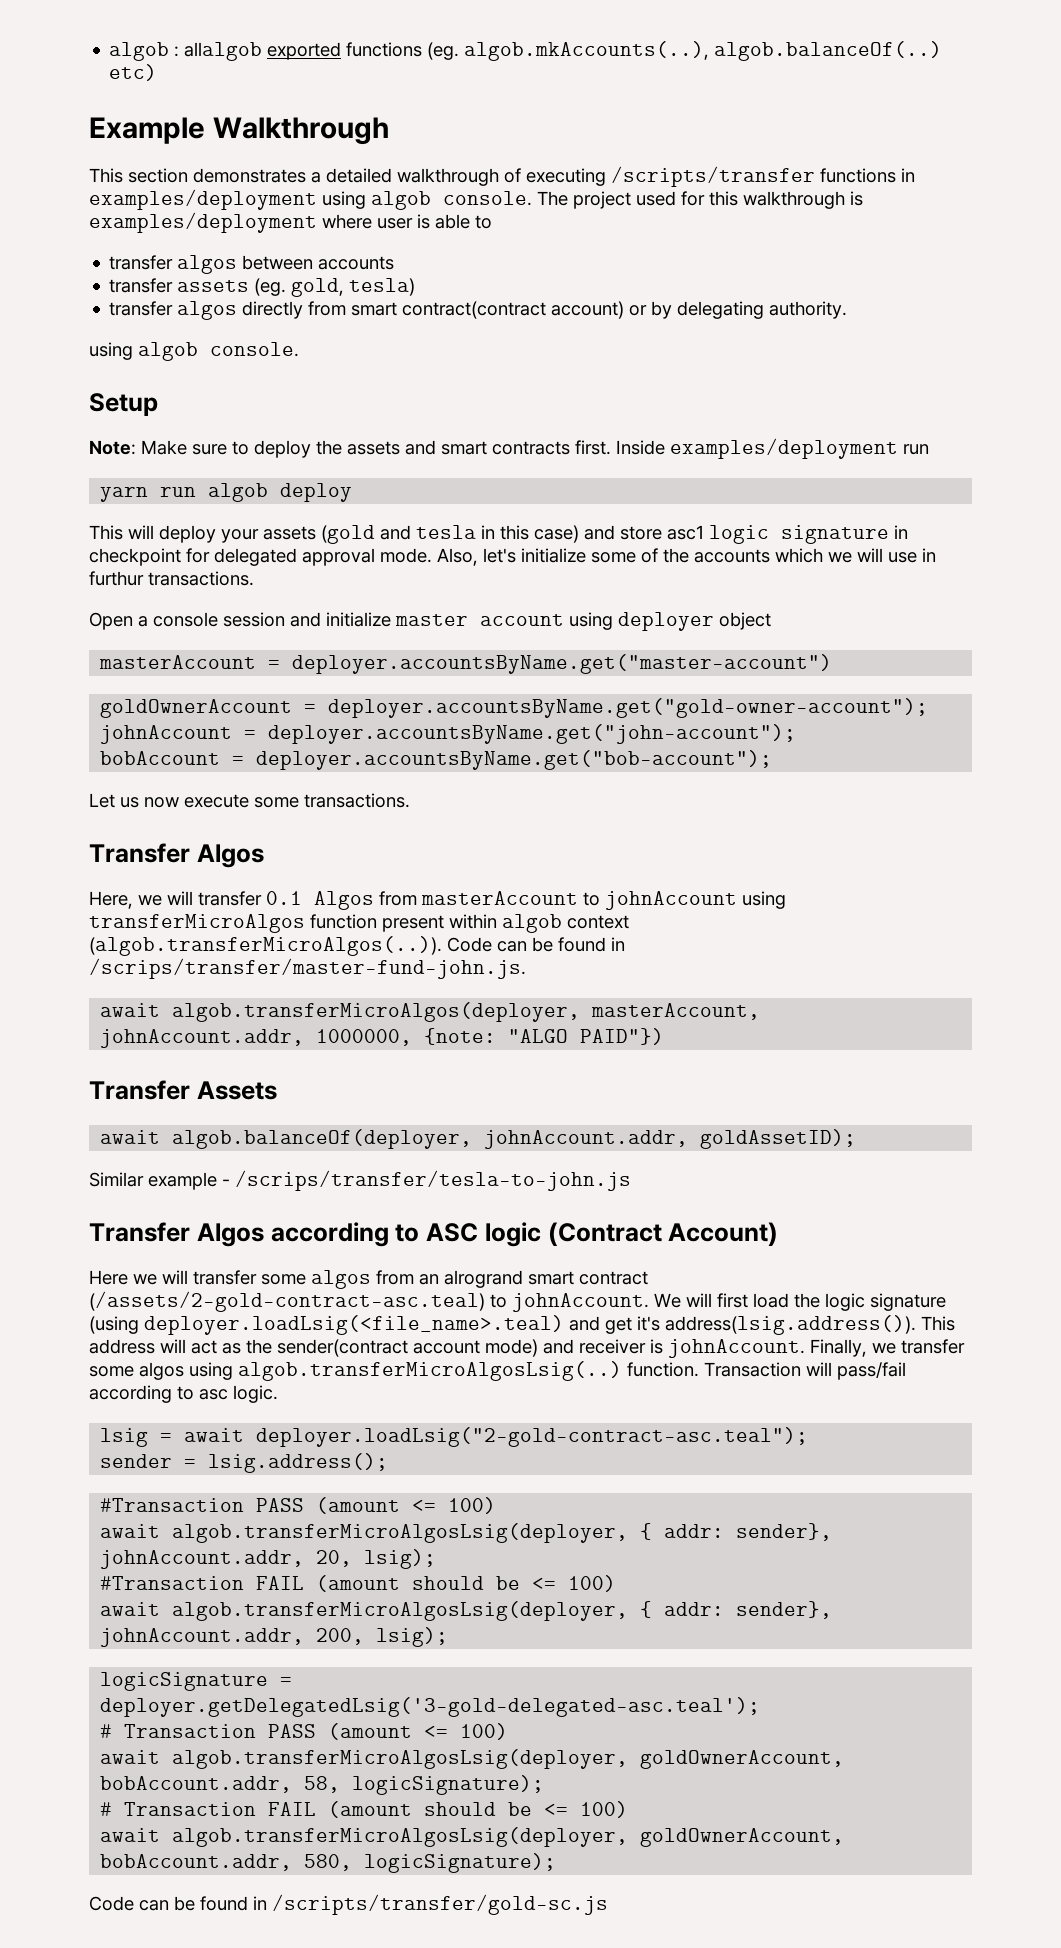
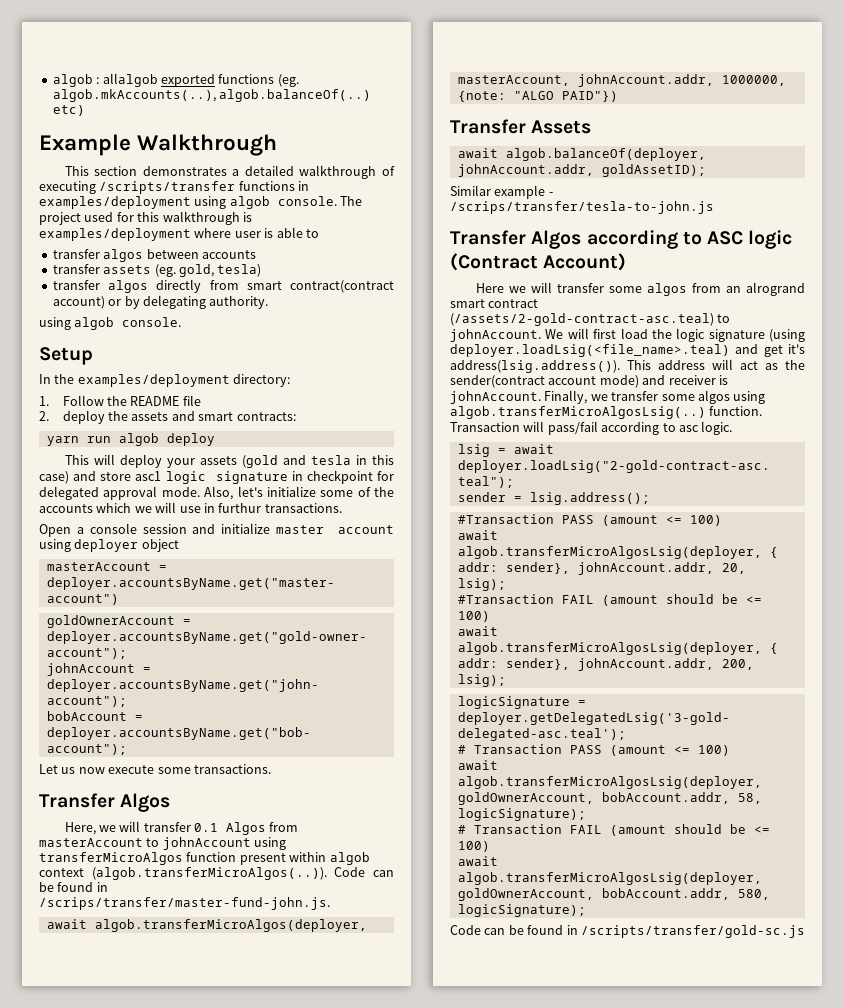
- Note: Make sure to deploy the assets and smart contracts first. Inside examples/deployment run
+ In the examples/deployment directory:
+ 1. Follow the README file
+ 2. deploy the assets and smart contracts:

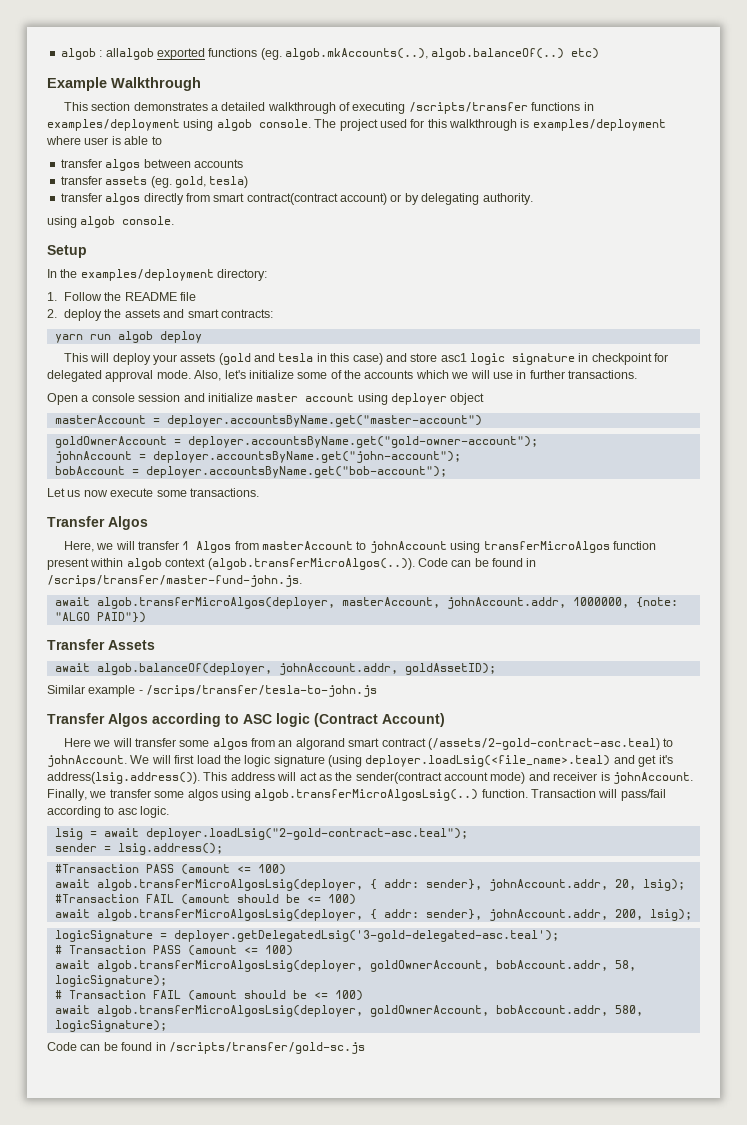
- Also, let's initialize some of the accounts which we will use in furthur transactions.
+ Also, let's initialize some of the accounts which we will use in further transactions.
- Here, we will transfer 0.1 Algos from masterAccount to johnAccount using transferMicroAlgos function present within algob context (algob.transferMicroAlgos(..)). Code can be found in /scrips/transfer/master-fund-john.js.
+ Here, we will transfer 1 Algos from masterAccount to johnAccount using transferMicroAlgos function present within algob context (algob.transferMicroAlgos(..)). Code can be found in /scrips/transfer/master-fund-john.js.
- Here we will transfer some algos from an alrogrand smart contract (/assets/2-gold-contract-asc.teal) to johnAccount.
+ Here we will transfer some algos from an algorand smart contract (/assets/2-gold-contract-asc.teal) to johnAccount.

